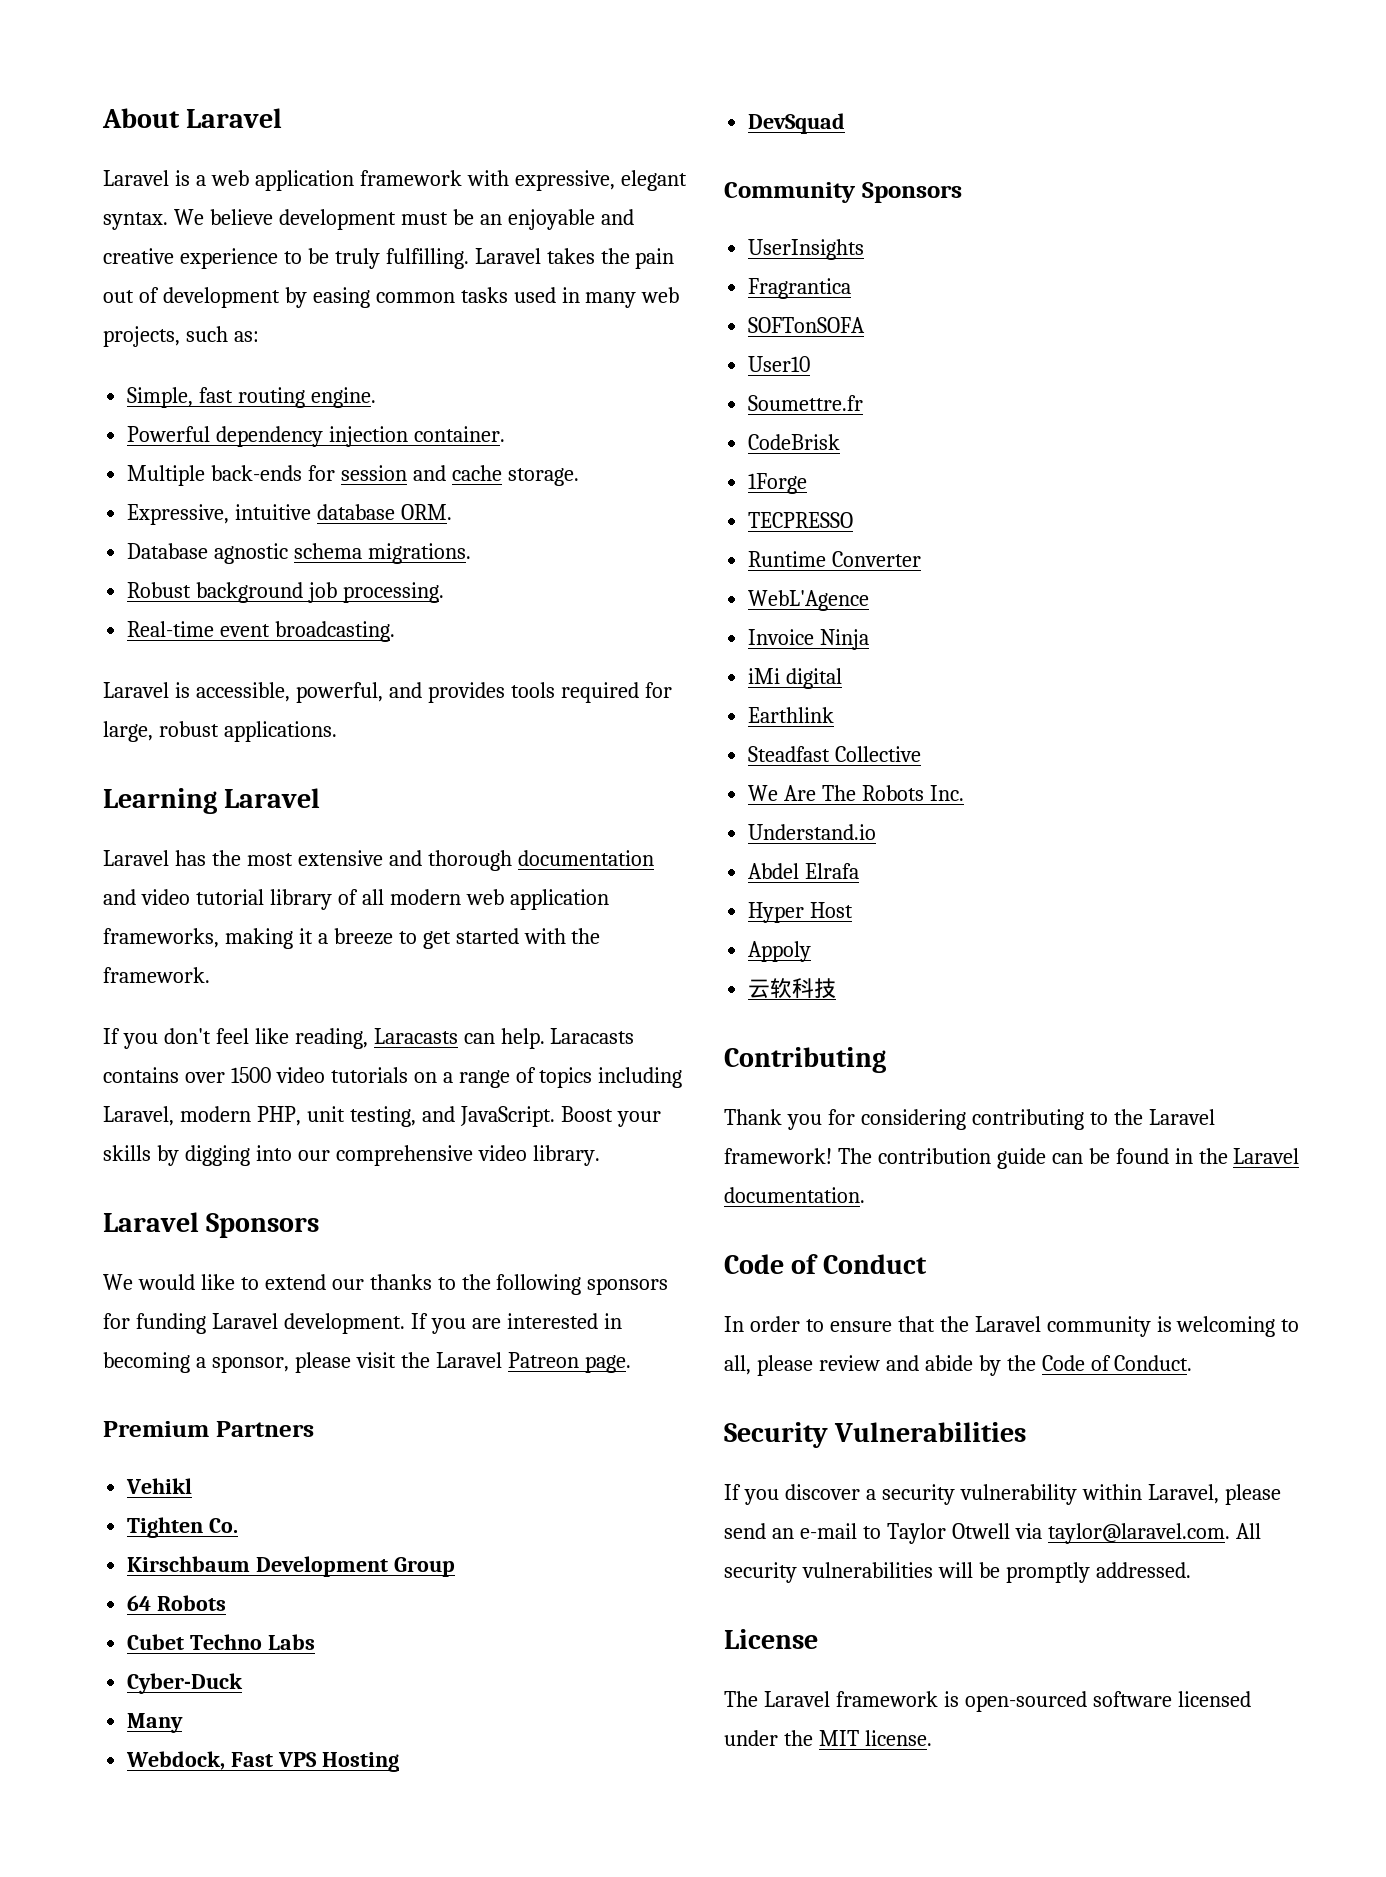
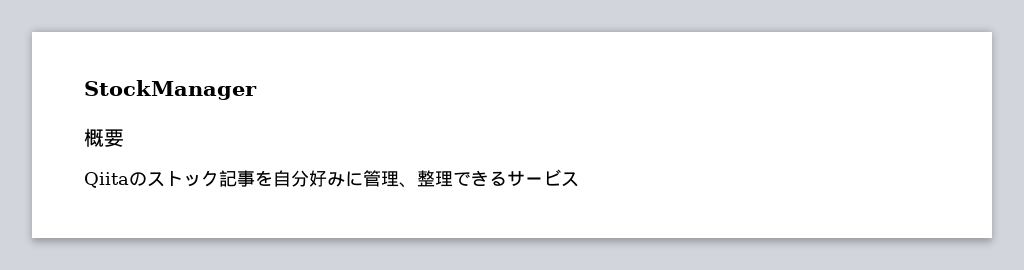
- About Laravel
- Laravel is a web application framework with expressive, elegant syntax. We believe development must be an enjoyable and creative experience to be truly fulfilling. Laravel takes the pain out of development by easing common tasks used in many web projects, such as:
- Simple, fast routing engine.
- Powerful dependency injection container.
- Multiple back-ends for session and cache storage.
- Expressive, intuitive database ORM.
- Database agnostic schema migrations.
- Robust background job processing.
- Real-time event broadcasting.
- Laravel is accessible, powerful, and provides tools required for large, robust applications.
- Learning Laravel
- Laravel has the most extensive and thorough documentation and video tutorial library of all modern web application frameworks, making it a breeze to get started with the framework.
- If you don't feel like reading, Laracasts can help. Laracasts contains over 1500 video tutorials on a range of topics including Laravel, modern PHP, unit testing, and JavaScript. Boost your skills by digging into our comprehensive video library.
- Laravel Sponsors
- We would like to extend our thanks to the following sponsors for funding Laravel development. If you are interested in becoming a sponsor, please visit the Laravel Patreon page.
- Premium Partners
- Vehikl
- Tighten Co.
- Kirschbaum Development Group
- 64 Robots
- Cubet Techno Labs
- Cyber-Duck
- Many
- Webdock, Fast VPS Hosting
- DevSquad
- Community Sponsors
- UserInsights
- Fragrantica
- SOFTonSOFA
- User10
- Soumettre.fr
- CodeBrisk
- 1Forge
- TECPRESSO
- Runtime Converter
- WebL'Agence
- Invoice Ninja
- iMi digital
- Earthlink
- Steadfast Collective
- We Are The Robots Inc.
- Understand.io
- Abdel Elrafa
- Hyper Host
- Appoly
- 云软科技
- Contributing
- Thank you for considering contributing to the Laravel framework! The contribution guide can be found in the Laravel documentation.
- Code of Conduct
- In order to ensure that the Laravel community is welcoming to all, please review and abide by the Code of Conduct.
- Security Vulnerabilities
- If you discover a security vulnerability within Laravel, please send an e-mail to Taylor Otwell via taylor@laravel.com. All security vulnerabilities will be promptly addressed.
- License
- The Laravel framework is open-sourced software licensed under the MIT license.
+ StockManager
+ 概要
+ Qiitaのストック記事を自分好みに管理、整理できるサービス

